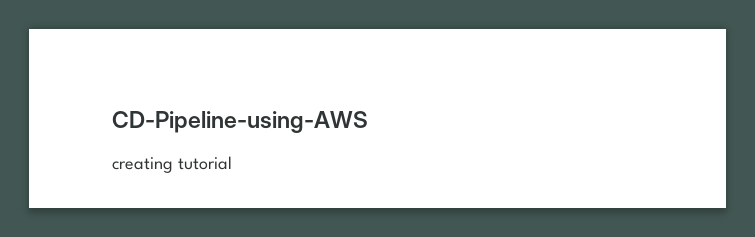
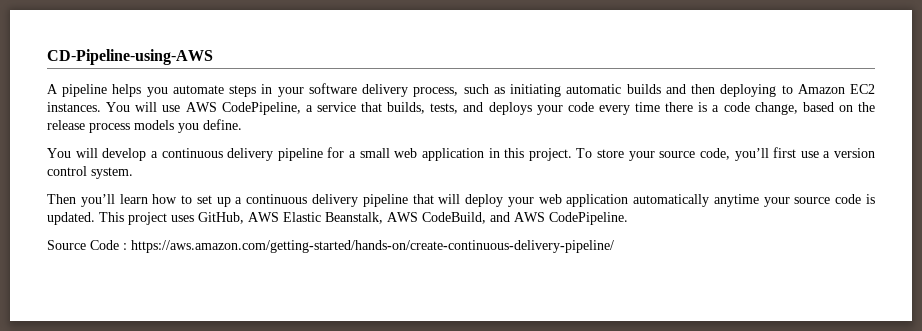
- creating tutorial
+ A pipeline helps you automate steps in your software delivery process, such as initiating automatic builds and then deploying to Amazon EC2 instances. You will use AWS CodePipeline, a service that builds, tests, and deploys your code every time there is a code change, based on the release process models you define.
+ You will develop a continuous delivery pipeline for a small web application in this project. To store your source code, you’ll first use a version control system.
+ Then you’ll learn how to set up a continuous delivery pipeline that will deploy your web application automatically anytime your source code is updated. This project uses GitHub, AWS Elastic Beanstalk, AWS CodeBuild, and AWS CodePipeline.
+ Source Code : https://aws.amazon.com/getting-started/hands-on/create-continuous-delivery-pipeline/

